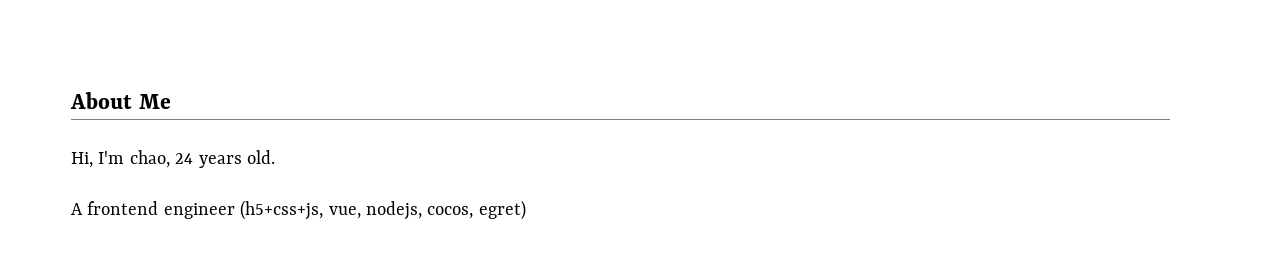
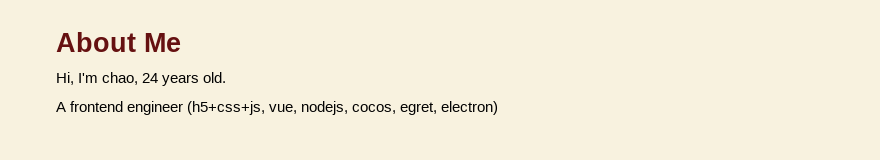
- A frontend engineer (h5+css+js, vue, nodejs, cocos, egret)
+ A frontend engineer (h5+css+js, vue, nodejs, cocos, egret, electron)

